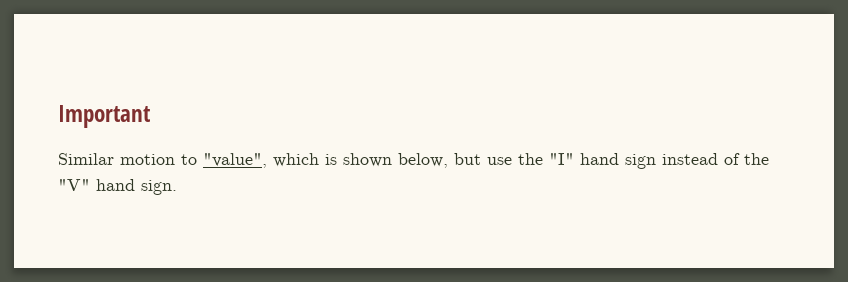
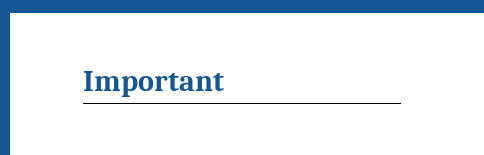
- Similar motion to "value", which is shown below, but use the "I" hand sign instead of the "V" hand sign.

